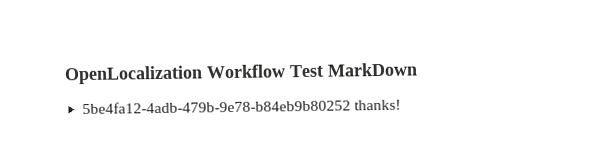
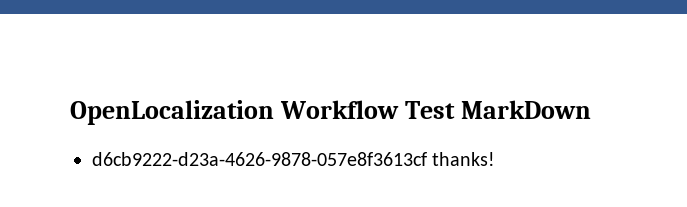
- 5be4fa12-4adb-479b-9e78-b84eb9b80252 thanks!
+ d6cb9222-d23a-4626-9878-057e8f3613cf thanks!

